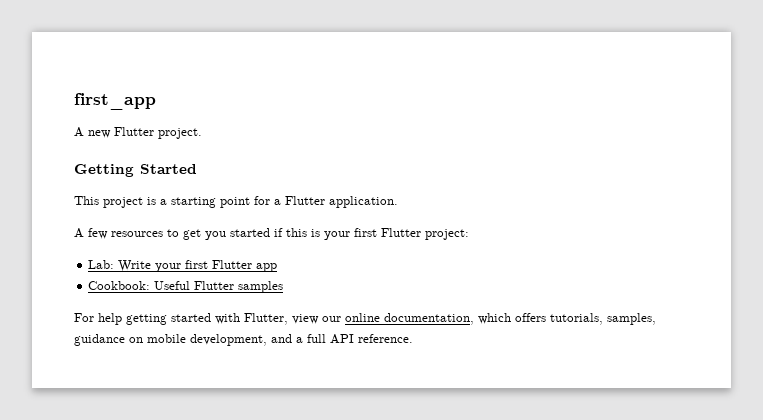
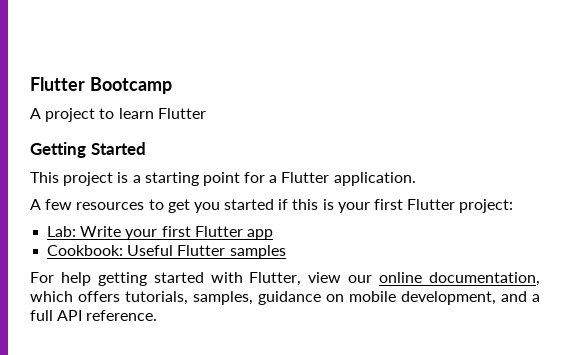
- first_app
- A new Flutter project.
+ Flutter Bootcamp
+ A project to learn Flutter

